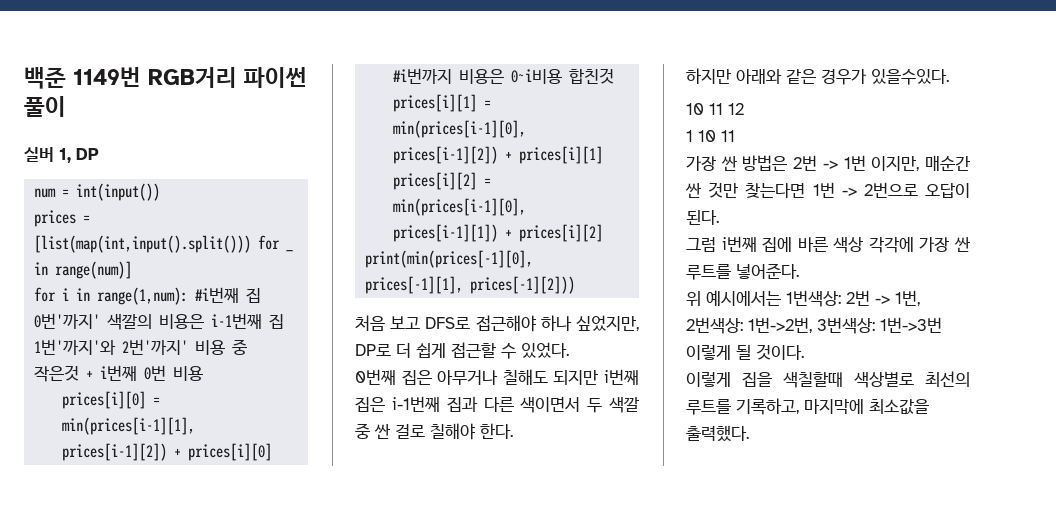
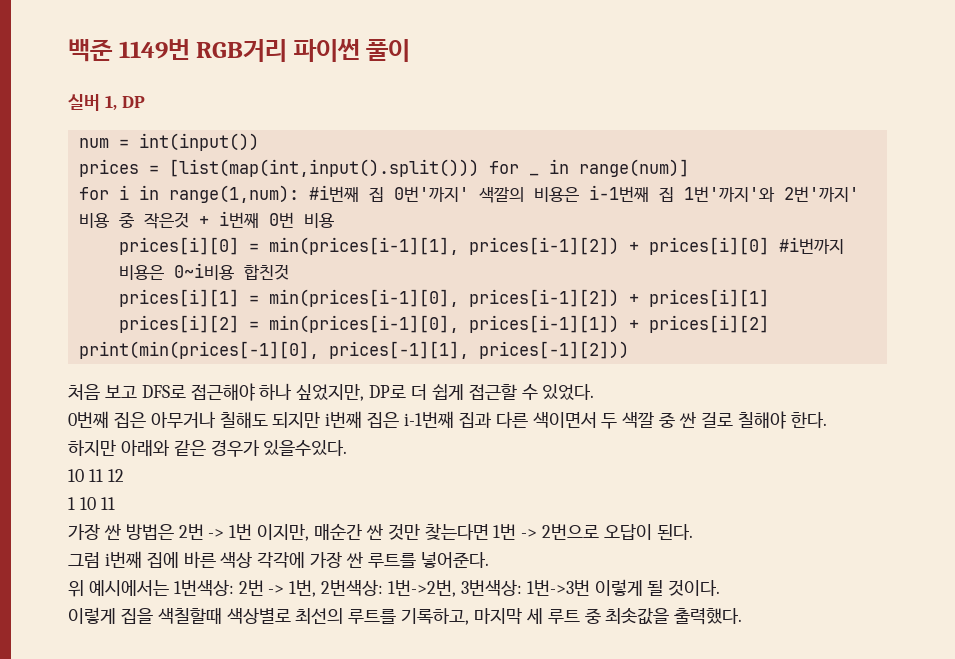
- 이렇게 집을 색칠할때 색상별로 최선의 루트를 기록하고, 마지막에 최소값을 출력했다.
+ 이렇게 집을 색칠할때 색상별로 최선의 루트를 기록하고, 마지막 세 루트 중 최솟값을 출력했다.

